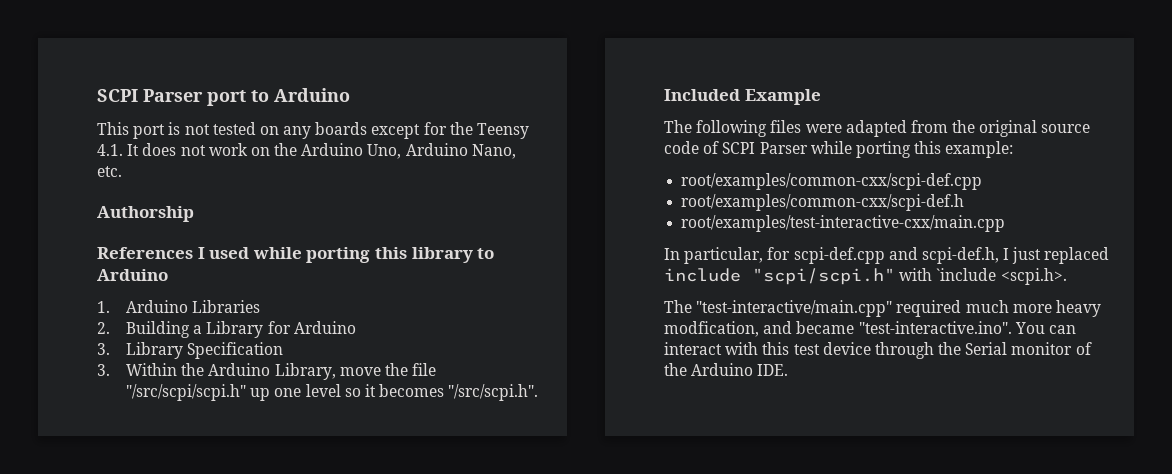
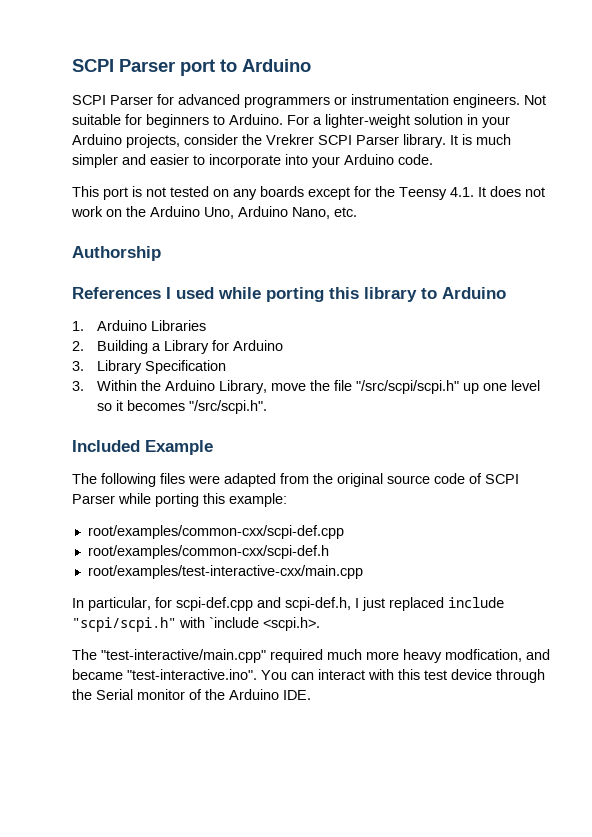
+ SCPI Parser for advanced programmers or instrumentation engineers. Not suitable for beginners to Arduino. For a lighter-weight solution in your Arduino projects, consider the Vrekrer SCPI Parser library. It is much simpler and easier to incorporate into your Arduino code.

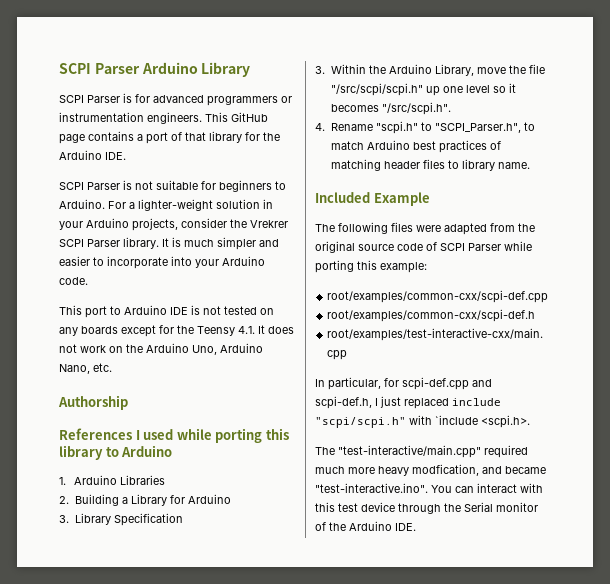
- SCPI Parser port to Arduino
- SCPI Parser for advanced programmers or instrumentation engineers.
+ SCPI Parser Arduino Library
+ SCPI Parser is for advanced programmers or instrumentation engineers.
- Not suitable for beginners to Arduino.
+ This GitHub page contains a port of that library for the Arduino IDE.
+ SCPI Parser is not suitable for beginners to Arduino.
- This port is not tested on any boards except for the Teensy 4.1. It does not work on the Arduino Uno, Arduino Nano, etc.
+ This port to Arduino IDE is not tested on any boards except for the Teensy 4.1. It does not work on the Arduino Uno, Arduino Nano, etc.
+ 4. Rename "scpi.h" to "SCPI_Parser.h", to match Arduino best practices of matching header files to library name.

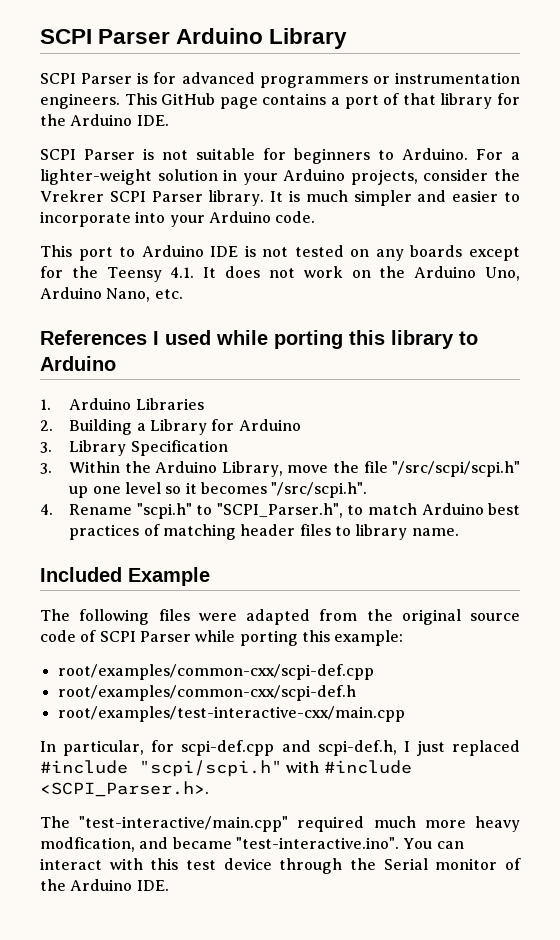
- Authorship
- In particular, for scpi-def.cpp and scpi-def.h, I just replaced include "scpi/scpi.h" with `include <scpi.h>.
+ In particular, for scpi-def.cpp and scpi-def.h, I just replaced #include "scpi/scpi.h" with #include <SCPI_Parser.h>.

